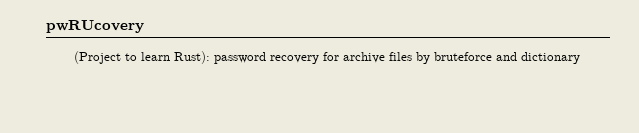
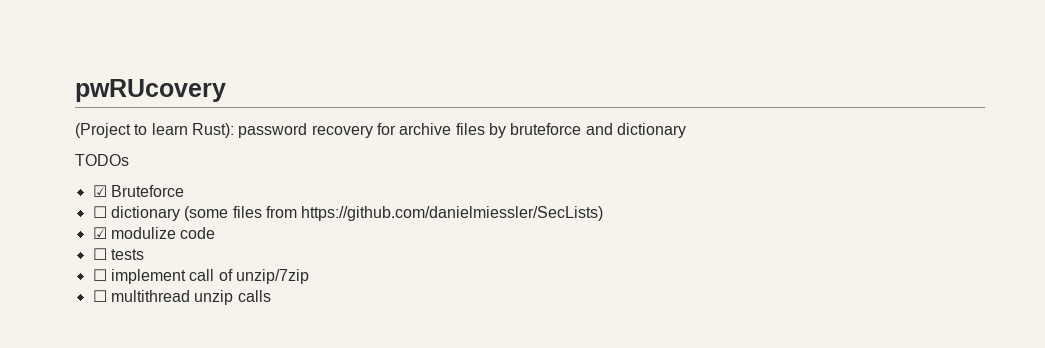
+ TODOs
+ ☑ Bruteforce
+ ☐ dictionary (some files from https://github.com/danielmiessler/SecLists)
+ ☑ modulize code
+ ☐ tests
+ ☐ implement call of unzip/7zip
+ ☐ multithread unzip calls

